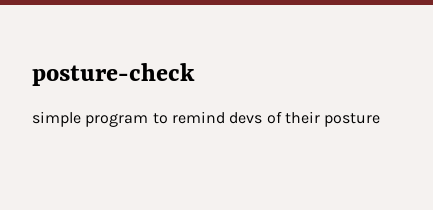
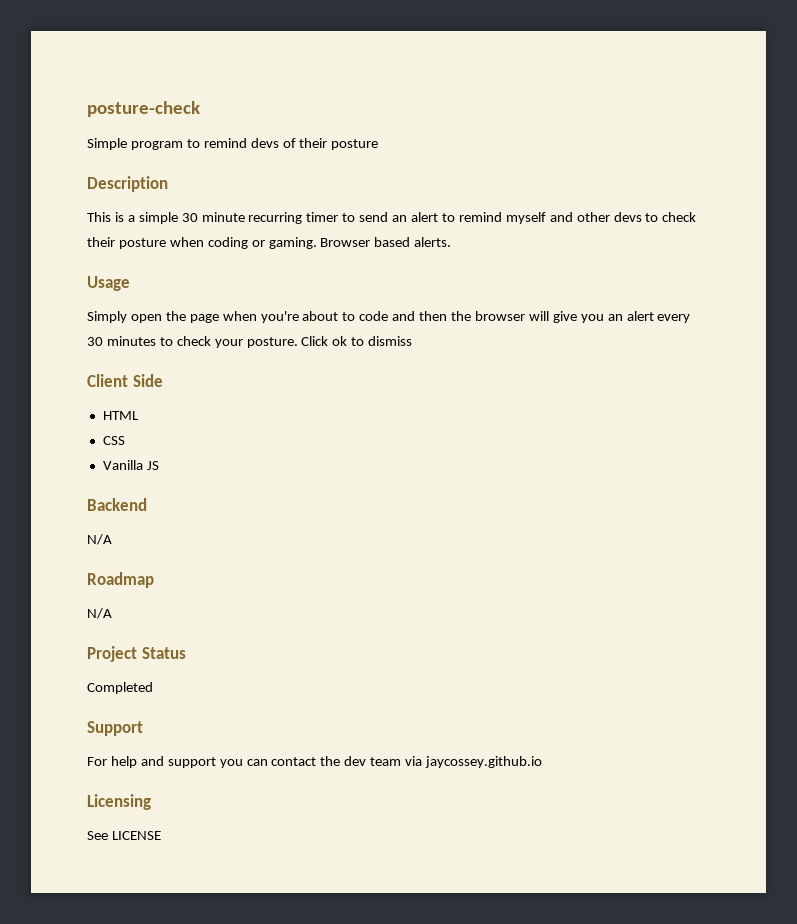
- simple program to remind devs of their posture
+ Simple program to remind devs of their posture
+ Description
+ This is a simple 30 minute recurring timer to send an alert to remind myself and other devs to check their posture when coding or gaming. Browser based alerts.
+ Usage
+ Simply open the page when you're about to code and then the browser will give you an alert every 30 minutes to check your posture. Click ok to dismiss
+ Client Side
+ HTML
+ CSS
+ Vanilla JS
+ Backend
+ N/A
+ Roadmap
+ N/A
+ Project Status
+ Completed
+ Support
+ For help and support you can contact the dev team via jaycossey.github.io
+ Licensing
+ See LICENSE

